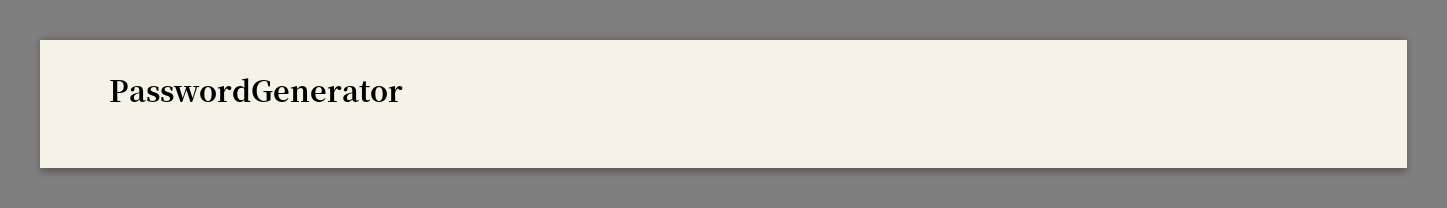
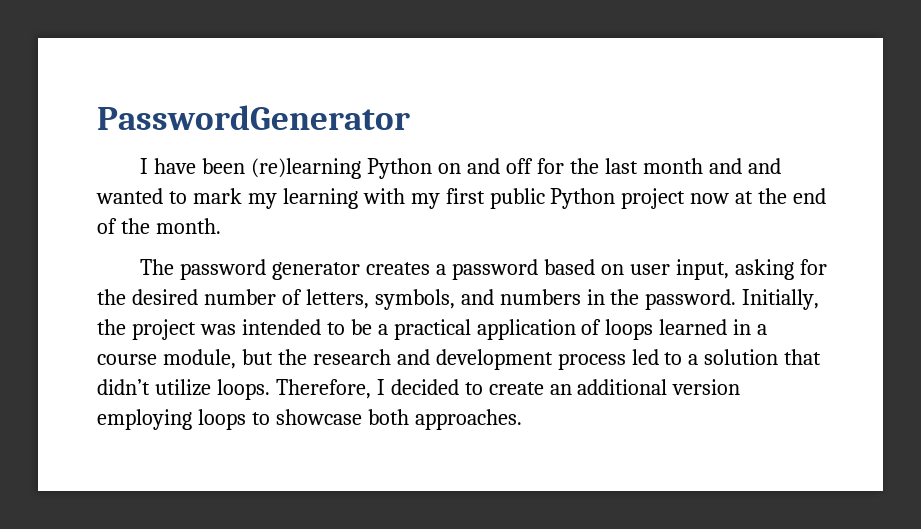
+ I have been (re)learning Python on and off for the last month and and wanted to mark my learning with my first public Python project now at the end of the month.
+ The password generator creates a password based on user input, asking for the desired number of letters, symbols, and numbers in the password. Initially, the project was intended to be a practical application of loops learned in a course module, but the research and development process led to a solution that didn’t utilize loops. Therefore, I decided to create an additional version employing loops to showcase both approaches.

